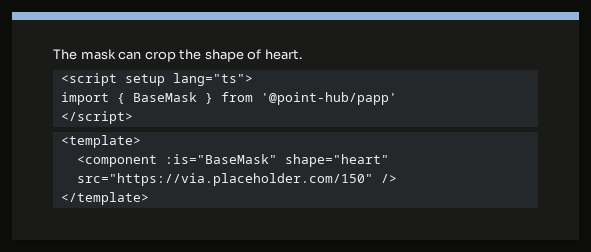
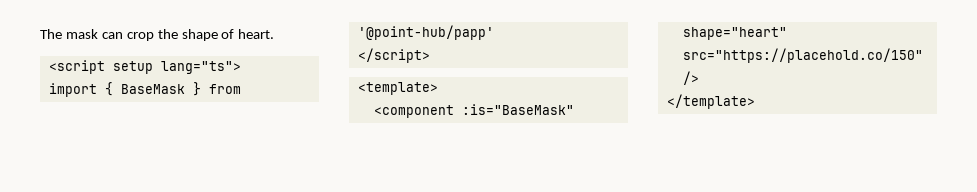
- <component :is="BaseMask" shape="heart" src="https://via.placeholder.com/150" />
+ <component :is="BaseMask" shape="heart" src="https://placehold.co/150" />

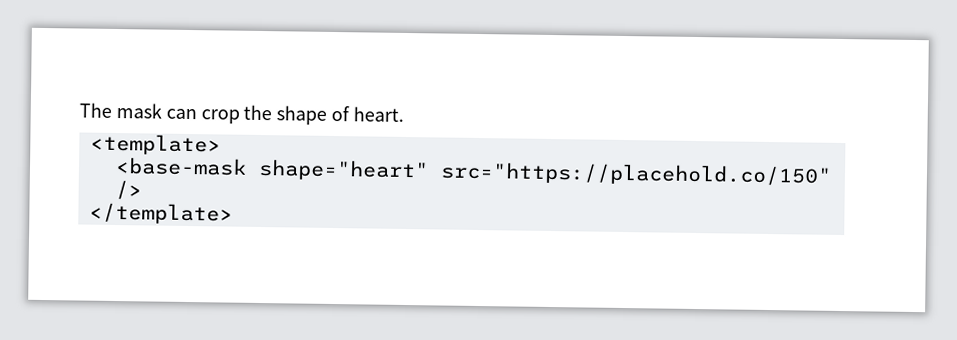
- <script setup lang="ts">
- import { BaseMask } from '@point-hub/papp'
- </script>
- <component :is="BaseMask" shape="heart" src="https://placehold.co/150" />
+ <base-mask shape="heart" src="https://placehold.co/150" />

